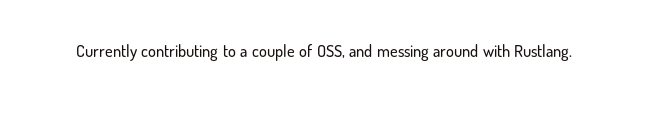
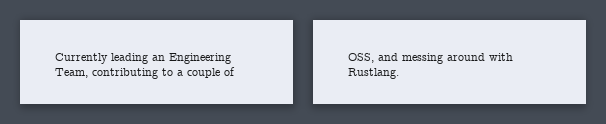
- Currently contributing to a couple of OSS, and messing around with Rustlang.
+ Currently leading an Engineering Team, contributing to a couple of OSS, and messing around with Rustlang.

